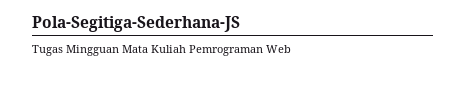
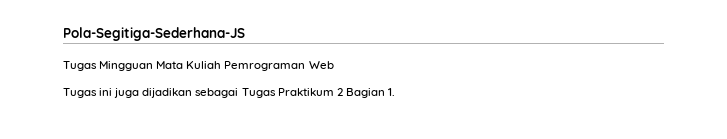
+ Tugas ini juga dijadikan sebagai Tugas Praktikum 2 Bagian 1.

